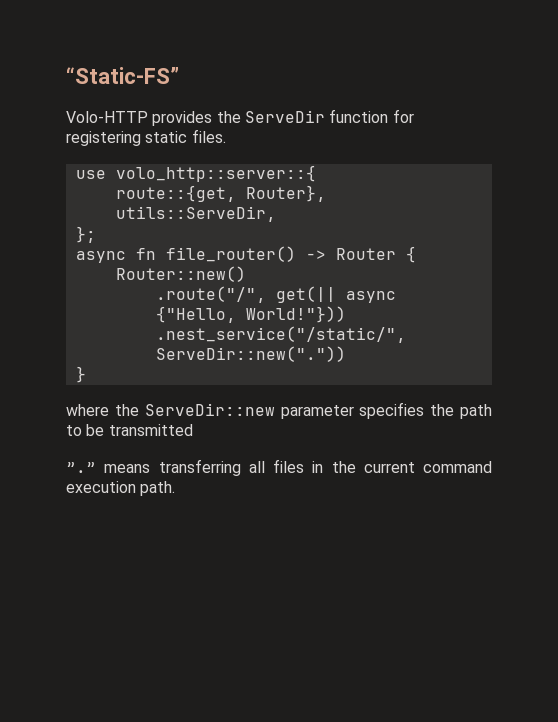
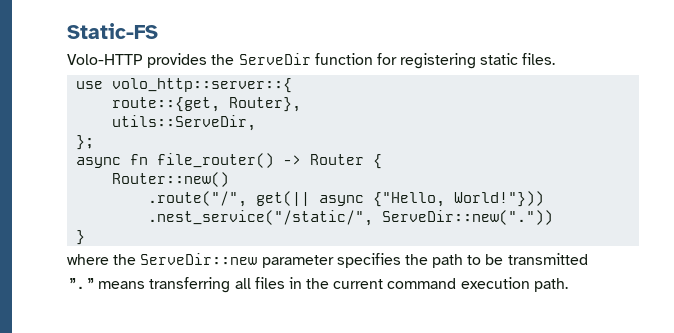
- “Static-FS”
+ Static-FS

